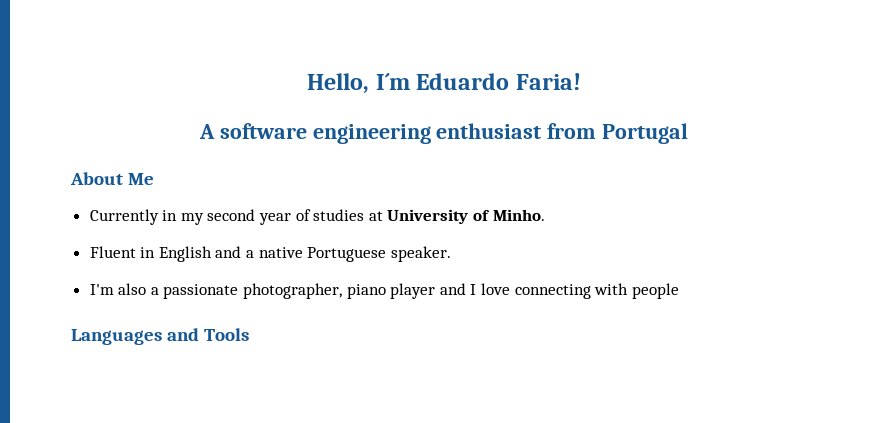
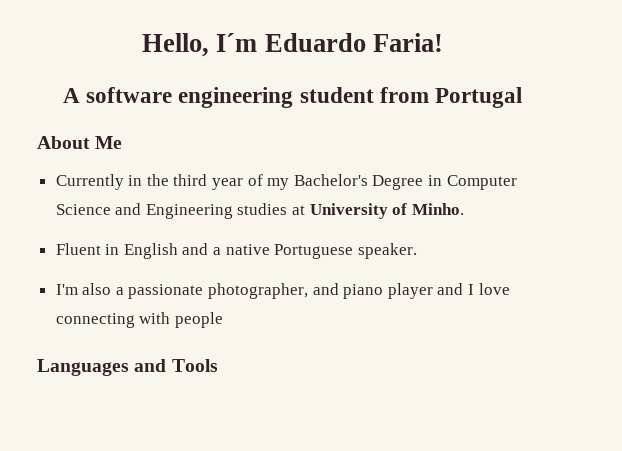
- A software engineering enthusiast from Portugal
+ A software engineering student from Portugal
- Currently in my second year of studies at University of Minho.
+ Currently in the third year of my Bachelor's Degree in Computer Science and Engineering studies at University of Minho.
- I'm also a passionate photographer, piano player and I love connecting with people
+ I'm also a passionate photographer, and piano player and I love connecting with people

